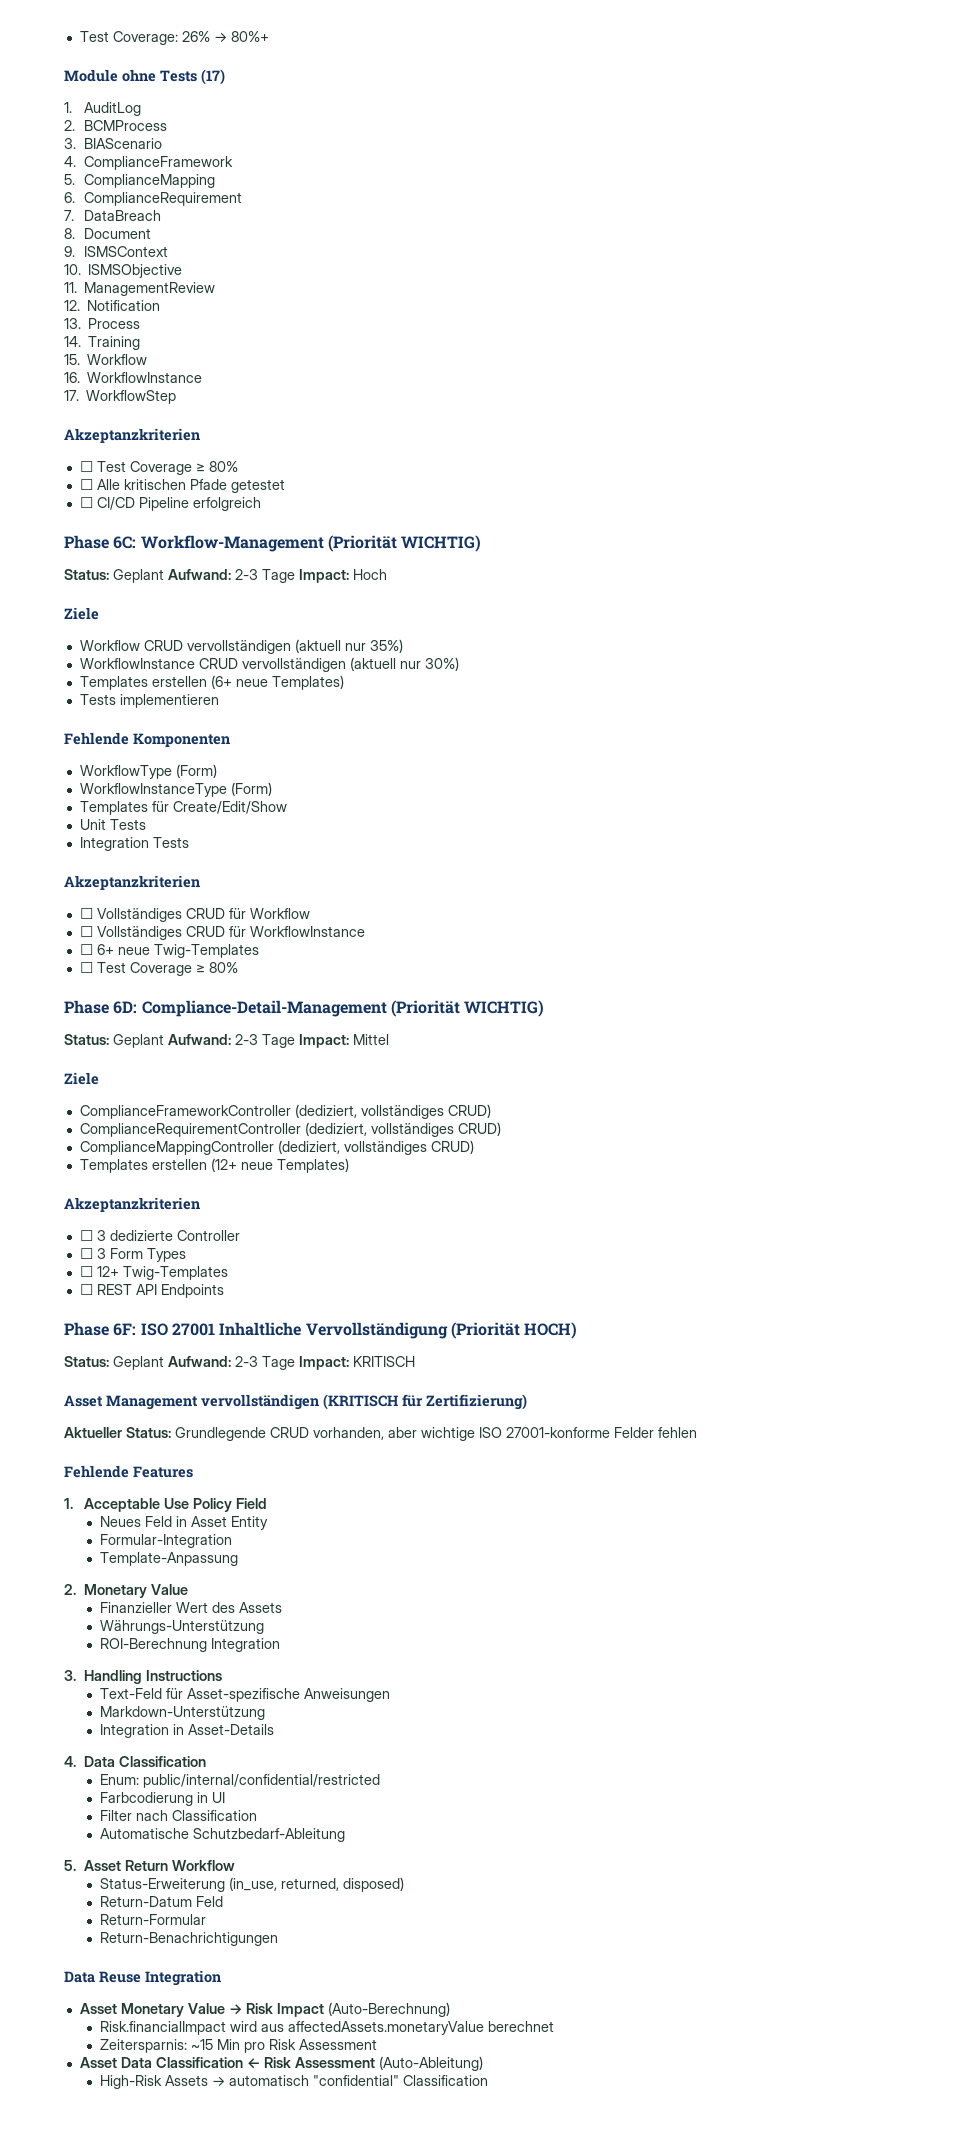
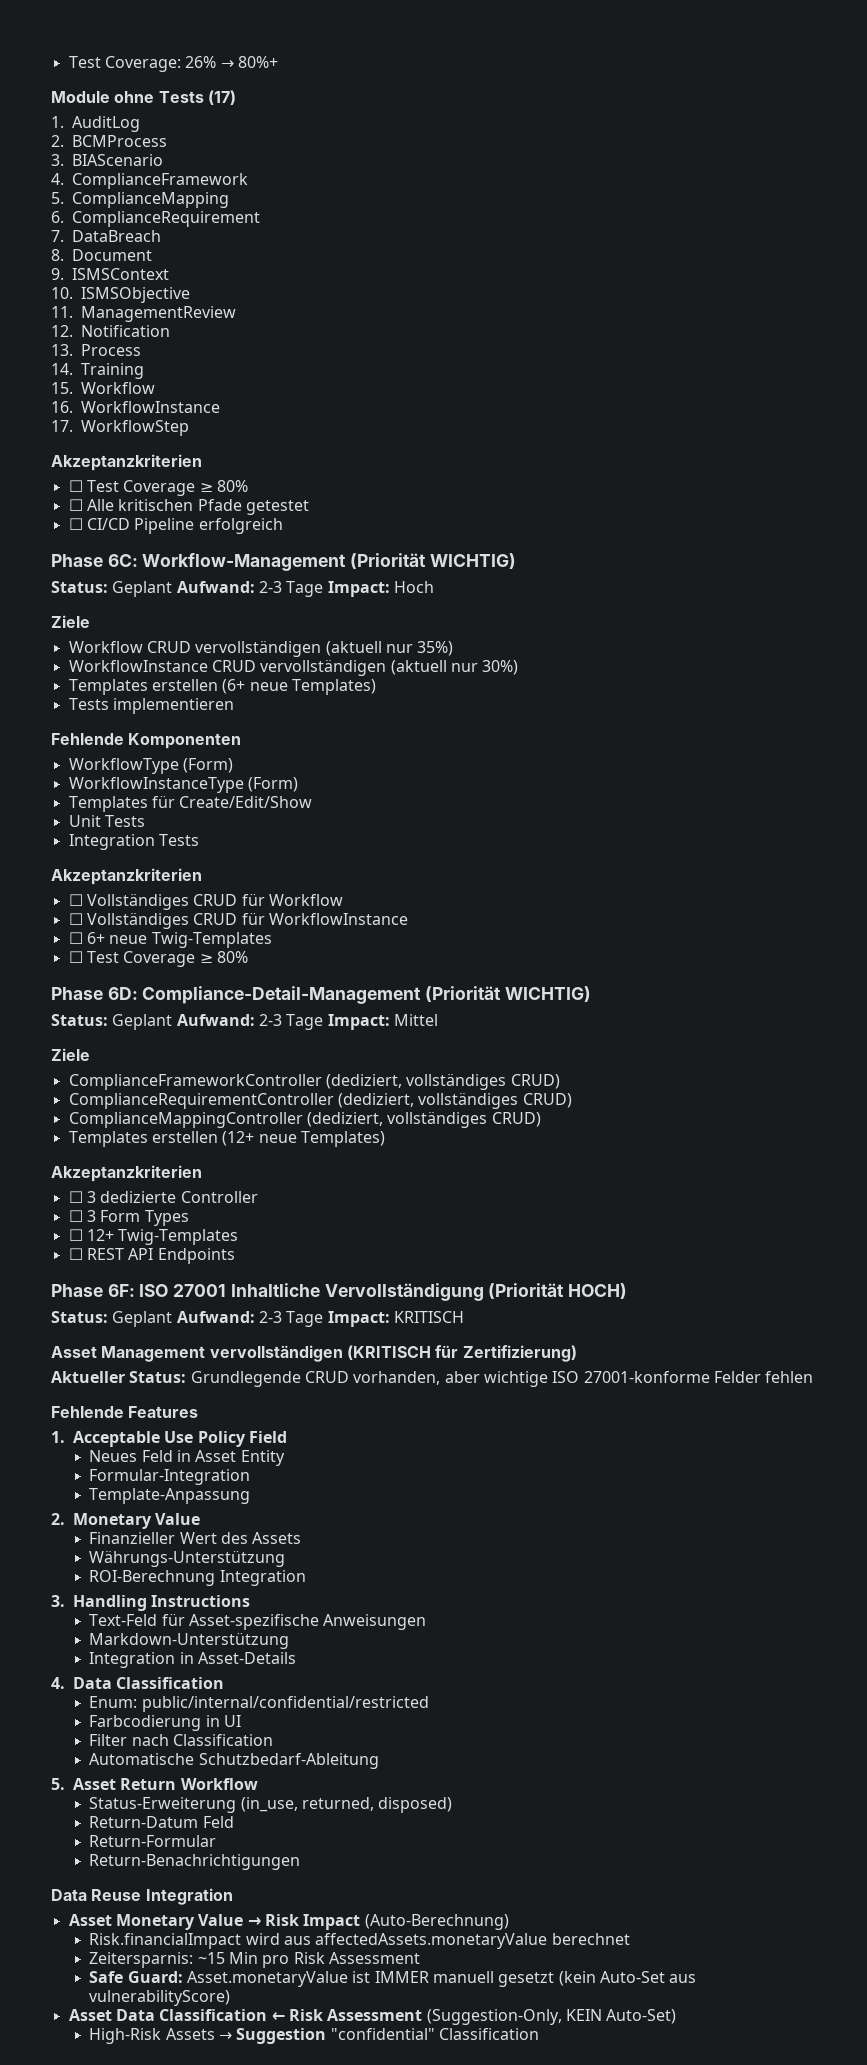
+ Safe Guard: Asset.monetaryValue ist IMMER manuell gesetzt (kein Auto-Set aus vulnerabilityScore)
- Asset Data Classification ← Risk Assessment (Auto-Ableitung)
+ Asset Data Classification ← Risk Assessment (Suggestion-Only, KEIN Auto-Set)
- High-Risk Assets → automatisch "confidential" Classification
+ High-Risk Assets → Suggestion "confidential" Classification

